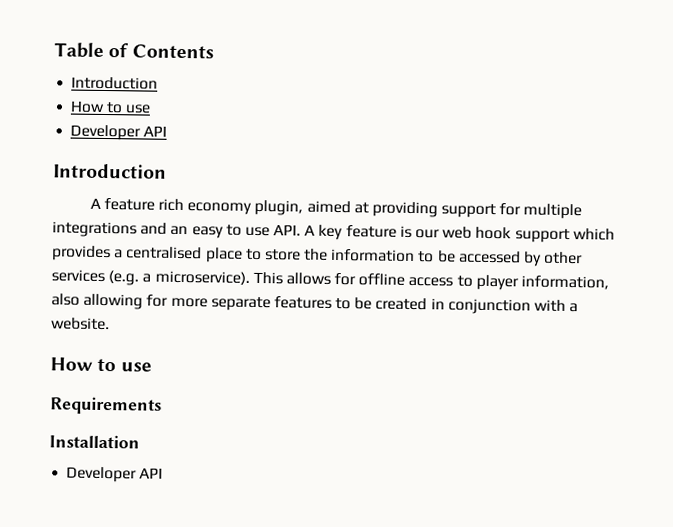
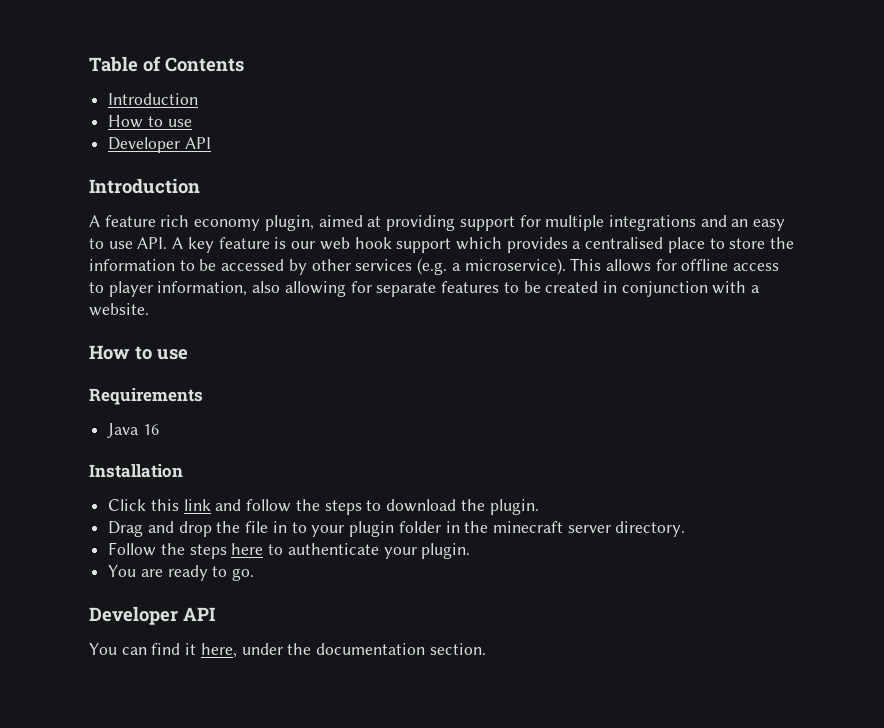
- This allows for offline access to player information, also allowing for more separate features to be created in conjunction with a website.
+ This allows for offline access to player information, also allowing for separate features to be created in conjunction with a website.
+ Java 16
  Installation
+ Click this link and follow the steps to download the plugin.
+ Drag and drop the file in to your plugin folder in the minecraft server directory.
+ Follow the steps here to authenticate your plugin.
+ You are ready to go.
  Developer API
+ You can find it here, under the documentation section.

